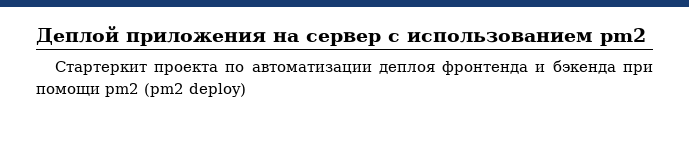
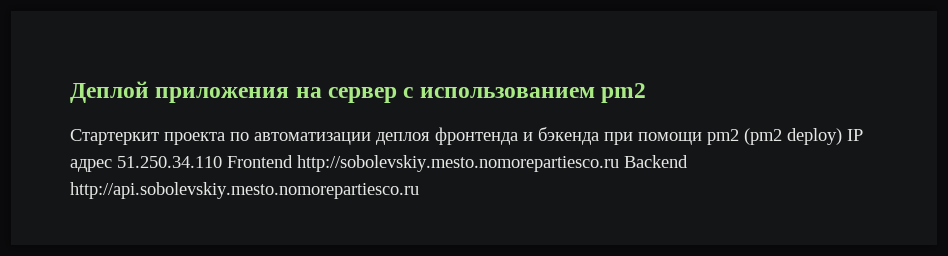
- Стартеркит проекта по автоматизации деплоя фронтенда и бэкенда при помощи pm2 (pm2 deploy)
+ Стартеркит проекта по автоматизации деплоя фронтенда и бэкенда при помощи pm2 (pm2 deploy) IP адрес 51.250.34.110 Frontend http://sobolevskiy.mesto.nomorepartiesco.ru Backend http://api.sobolevskiy.mesto.nomorepartiesco.ru

